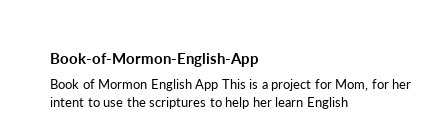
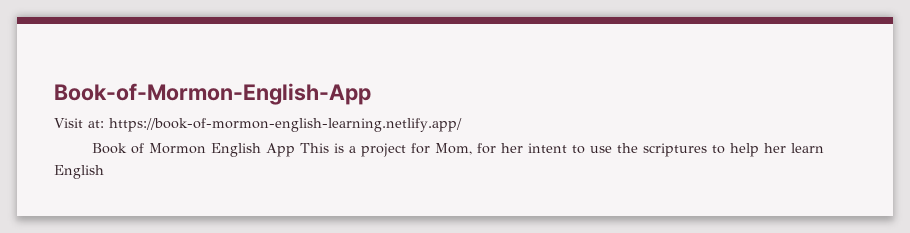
+ Visit at: https://book-of-mormon-english-learning.netlify.app/

